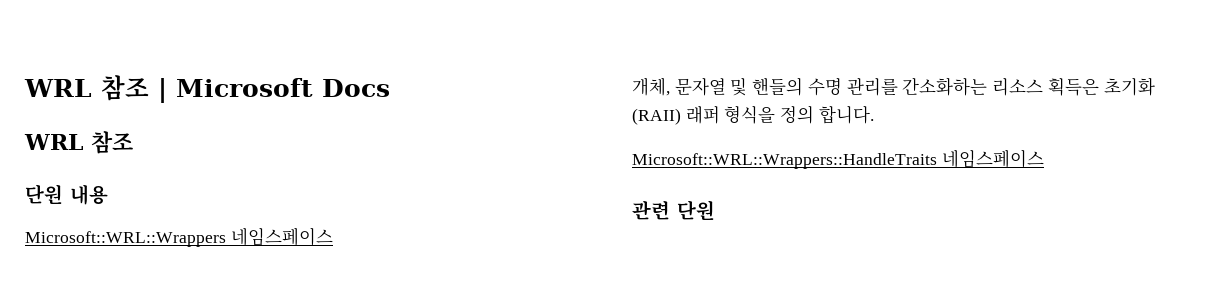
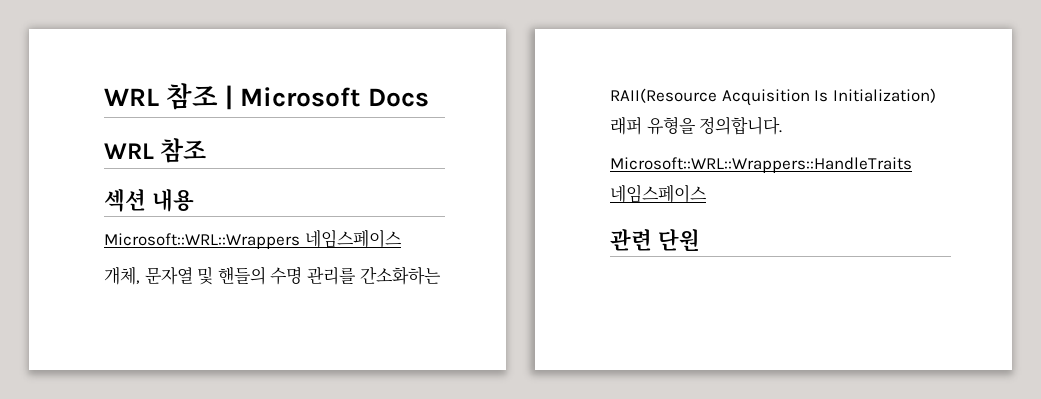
- 단원 내용
+ 섹션 내용
- 개체, 문자열 및 핸들의 수명 관리를 간소화하는 리소스 획득은 초기화 (RAII) 래퍼 형식을 정의 합니다.
+ 개체, 문자열 및 핸들의 수명 관리를 간소화하는 RAII(Resource Acquisition Is Initialization) 래퍼 유형을 정의합니다.

